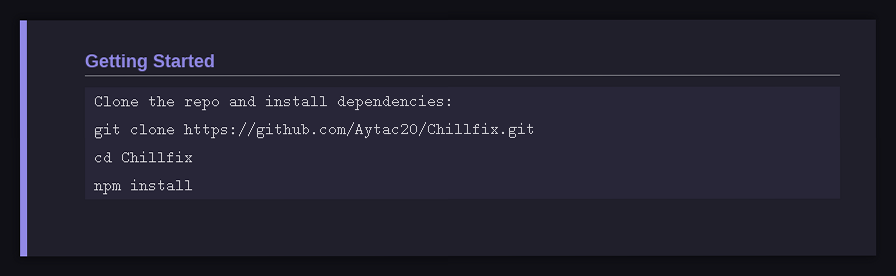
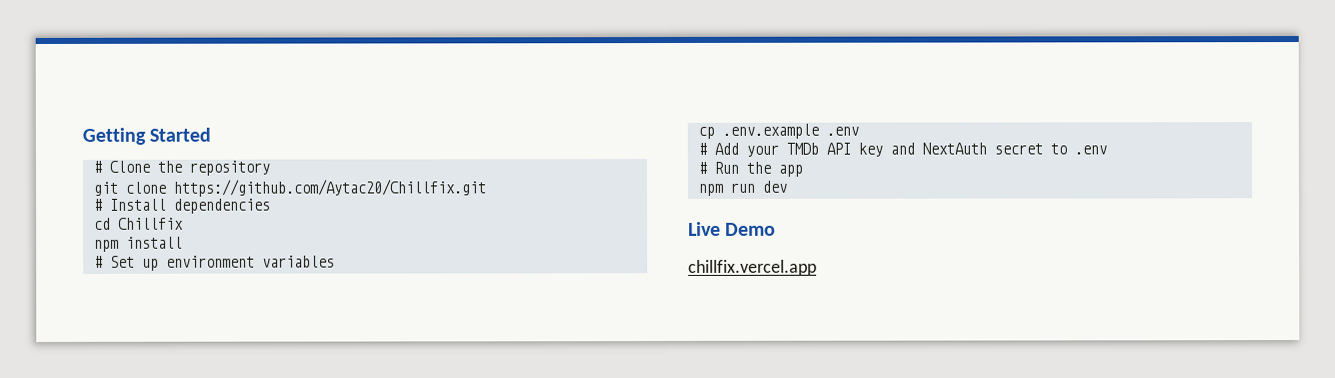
- Clone the repo and install dependencies:
+ # Clone the repository
+ # Install dependencies
+ # Set up environment variables
+ cp .env.example .env
+ # Add your TMDb API key and NextAuth secret to .env
+ # Run the app
+ npm run dev
+ Live Demo
+ chillfix.vercel.app

